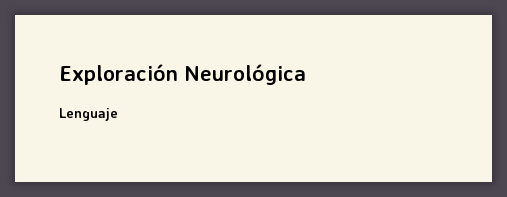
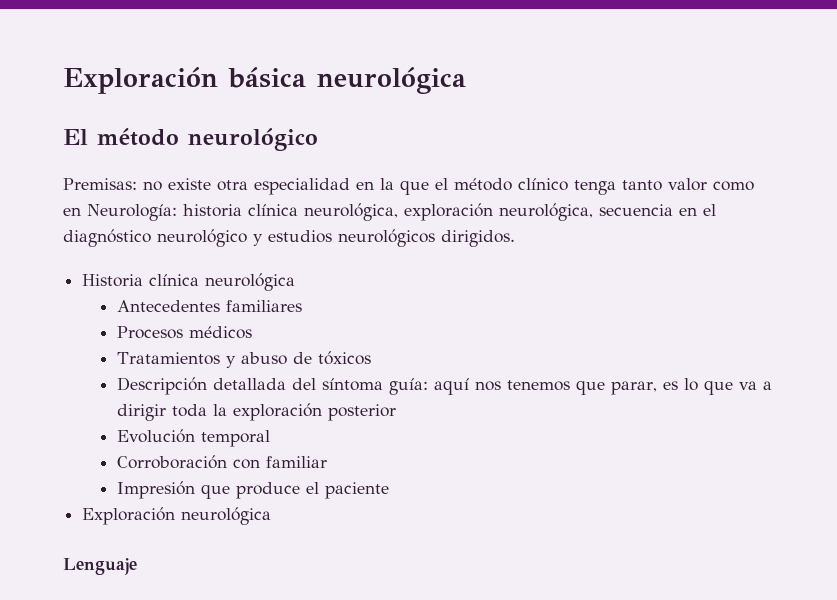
- Exploración Neurológica
+ Exploración básica neurológica
+ El método neurológico
+ Premisas: no existe otra especialidad en la que el método clínico tenga tanto valor como en Neurología: historia clínica neurológica, exploración neurológica, secuencia en el diagnóstico neurológico y estudios neurológicos dirigidos.
+ Historia clínica neurológica
+ Antecedentes familiares
+ Procesos médicos
+ Tratamientos y abuso de tóxicos
+ Descripción detallada del síntoma guía: aquí nos tenemos que parar, es lo que va a dirigir toda la exploración posterior
+ Evolución temporal
+ Corroboración con familiar
+ Impresión que produce el paciente
+ Exploración neurológica

